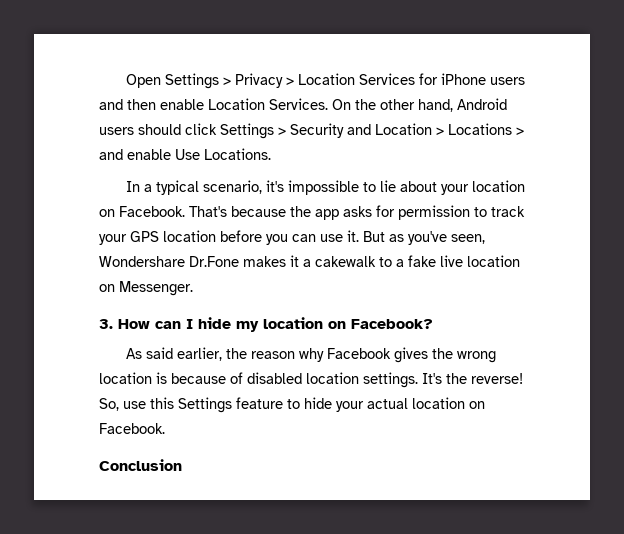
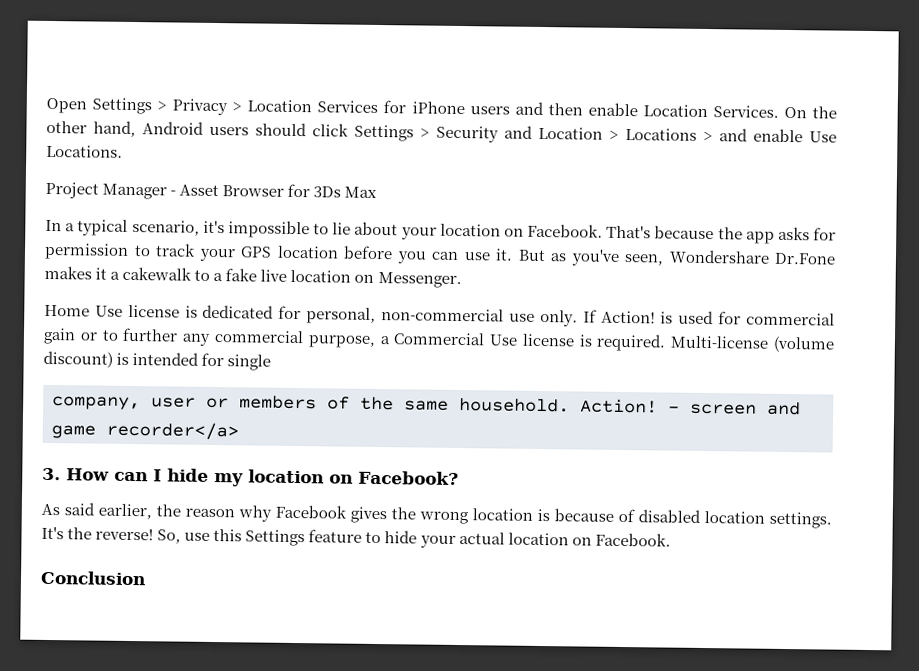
+ Project Manager - Asset Browser for 3Ds Max
+ Home Use license is dedicated for personal, non-commercial use only. If Action! is used for commercial gain or to further any commercial purpose, a Commercial Use license is required. Multi-license (volume discount) is intended for single
+ company, user or members of the same household. Action! - screen and game recorder</a>

